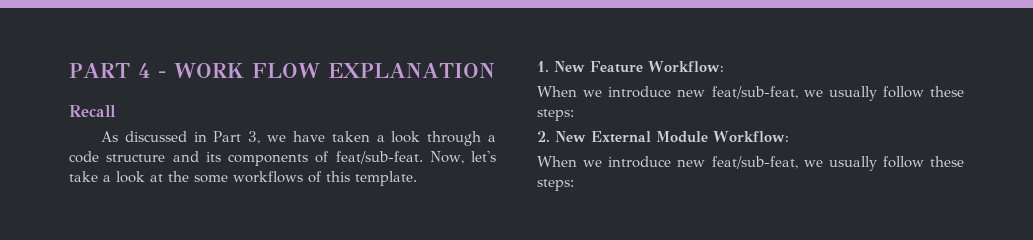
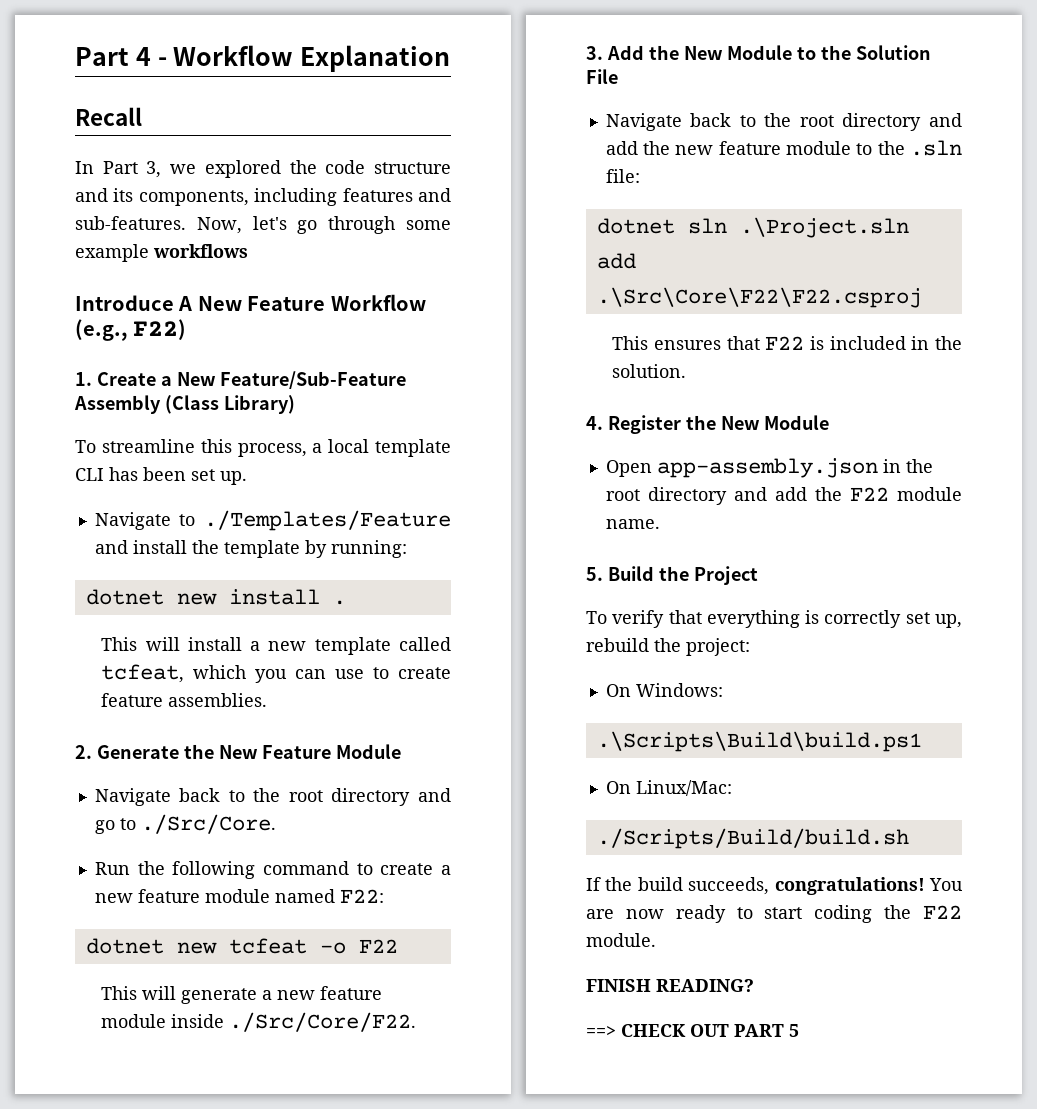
- PART 4 - WORK FLOW EXPLANATION
+ Part 4 - Workflow Explanation
  Recall
- As discussed in Part 3, we have taken a look through a code structure and its components of feat/sub-feat. Now, let's take a look at the some workflows of this template.
- 1. New Feature Workflow:
- When we introduce new feat/sub-feat, we usually follow these steps:
- 2. New External Module Workflow:
- When we introduce new feat/sub-feat, we usually follow these steps:
+ In Part 3, we explored the code structure and its components, including features and sub-features. Now, let's go through some example workflows
+ Introduce A New Feature Workflow (e.g., F22)
+ 1. Create a New Feature/Sub-Feature Assembly (Class Library)
+ To streamline this process, a local template CLI has been set up.
+ Navigate to ./Templates/Feature and install the template by running:
+ dotnet new install .
+ This will install a new template called tcfeat, which you can use to create feature assemblies.
+ 2. Generate the New Feature Module
+ Navigate back to the root directory and go to ./Src/Core.
+ Run the following command to create a new feature module named F22:
+ dotnet new tcfeat -o F22
+ This will generate a new feature module inside ./Src/Core/F22.
+ 3. Add the New Module to the Solution File
+ Navigate back to the root directory and add the new feature module to the .sln file:
+ dotnet sln .\Project.sln add .\Src\Core\F22\F22.csproj
+ This ensures that F22 is included in the solution.
+ 4. Register the New Module
+ Open app-assembly.json in the root directory and add the F22 module name.
+ 5. Build the Project
+ To verify that everything is correctly set up, rebuild the project:
+ On Windows:
+ .\Scripts\Build\build.ps1
+ On Linux/Mac:
+ ./Scripts/Build/build.sh
+ If the build succeeds, congratulations! You are now ready to start coding the F22 module.
+ FINISH READING?
+ ==> CHECK OUT PART 5

